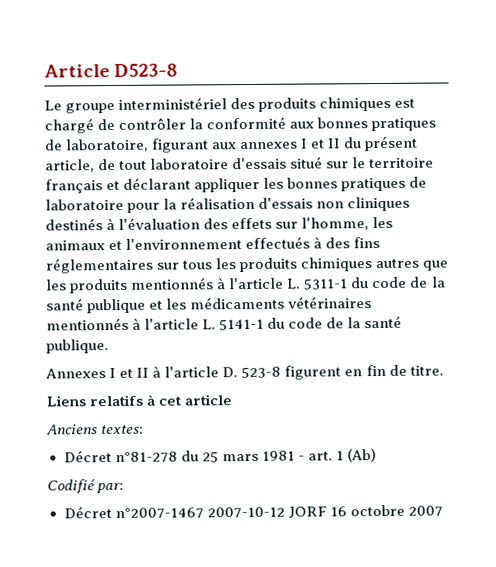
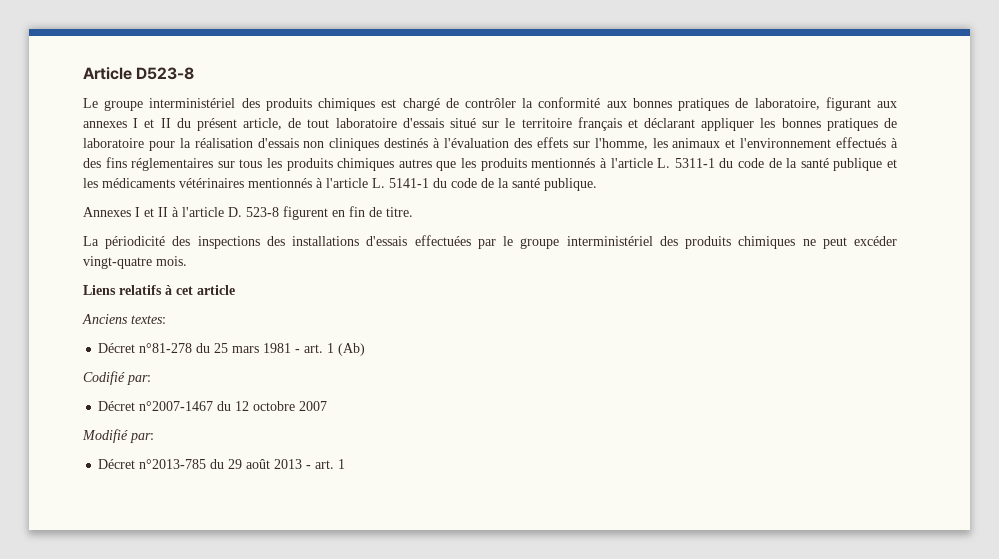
+ La périodicité des inspections des installations d'essais effectuées par le groupe interministériel des produits chimiques ne peut excéder vingt-quatre mois.
- Décret n°2007-1467 2007-10-12 JORF 16 octobre 2007
+ Décret n°2007-1467 du 12 octobre 2007
+ Modifié par:
+ Décret n°2013-785 du 29 août 2013 - art. 1

